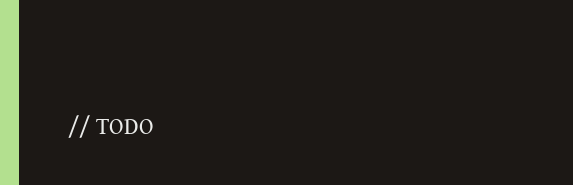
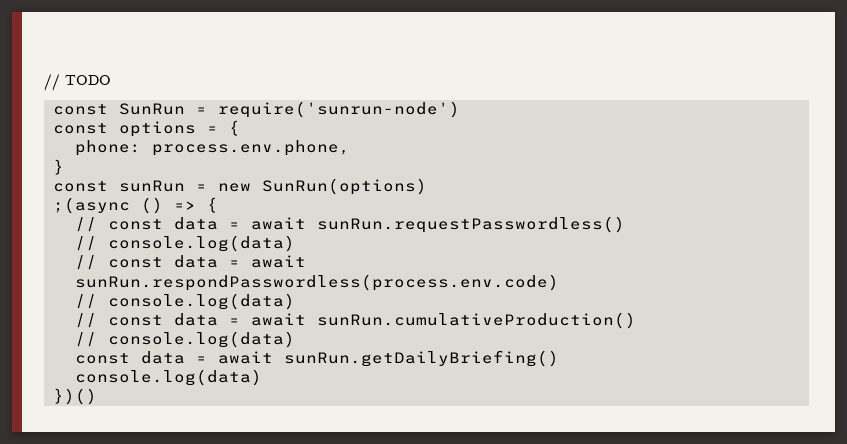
+ const SunRun = require('sunrun-node')
+ const options = {
+ phone: process.env.phone,
+ }
+ const sunRun = new SunRun(options)
+ ;(async () => {
+ // const data = await sunRun.requestPasswordless()
+ // console.log(data)
+ // const data = await sunRun.respondPasswordless(process.env.code)
+ // console.log(data)
+ // const data = await sunRun.cumulativeProduction()
+ // console.log(data)
+ const data = await sunRun.getDailyBriefing()
+ console.log(data)
+ })()

